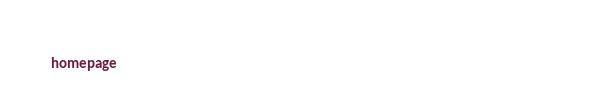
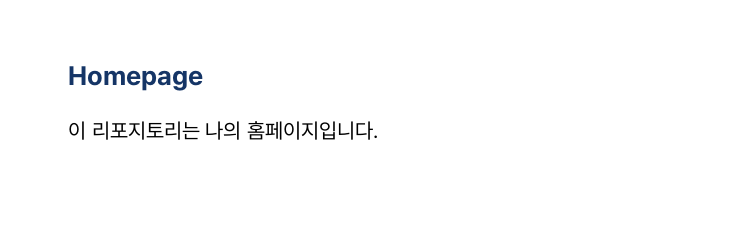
- homepage
+ Homepage
+ 이 리포지토리는 나의 홈페이지입니다.

